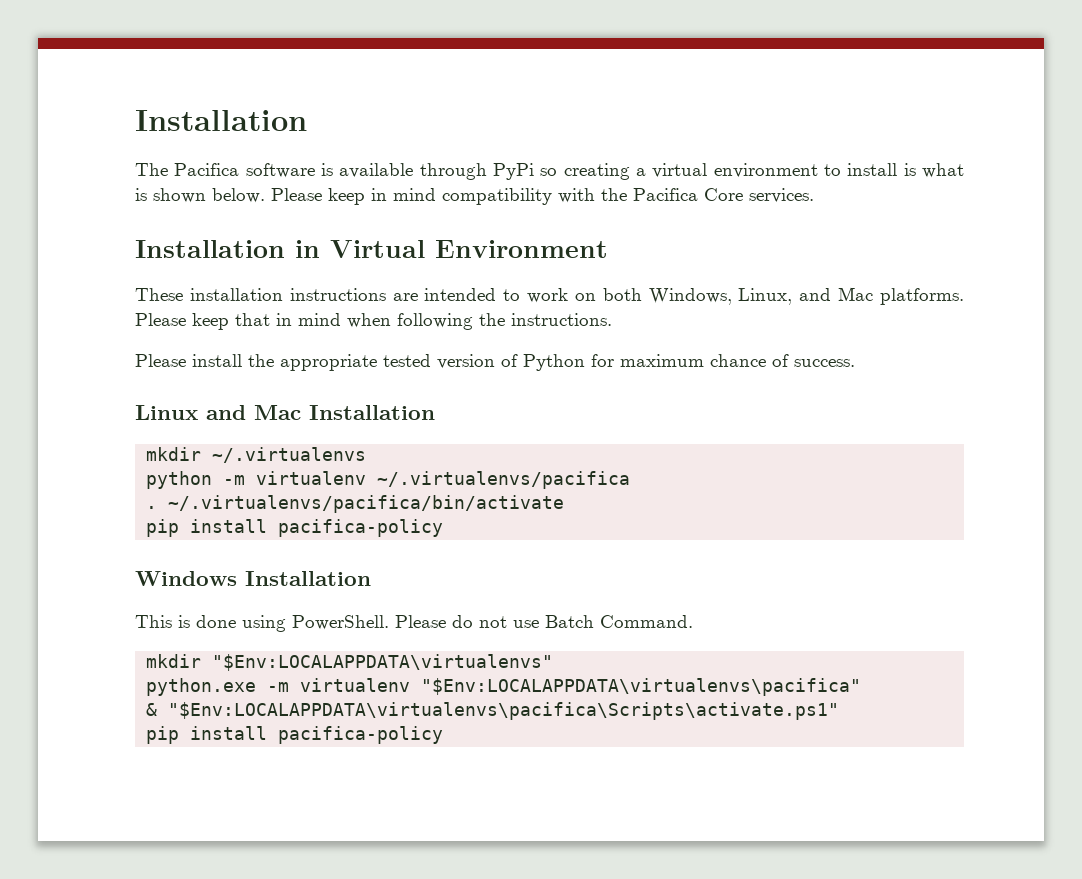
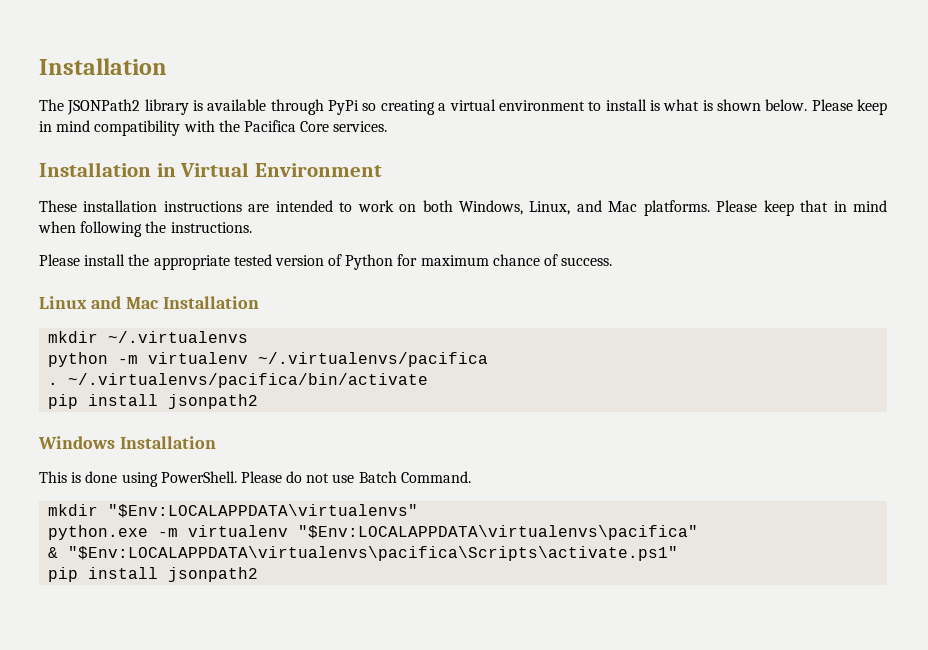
- The Pacifica software is available through PyPi so creating a virtual environment to install is what is shown below.
+ The JSONPath2 library is available through PyPi so creating a virtual environment to install is what is shown below.
  ~/.virtualenvs/pacifica/bin/activate
- pip install pacifica-policy
+ pip install jsonpath2
  & "$Env:LOCALAPPDATA\virtualenvs\pacifica\Scripts\activate.ps1"
- pip install pacifica-policy
+ pip install jsonpath2

